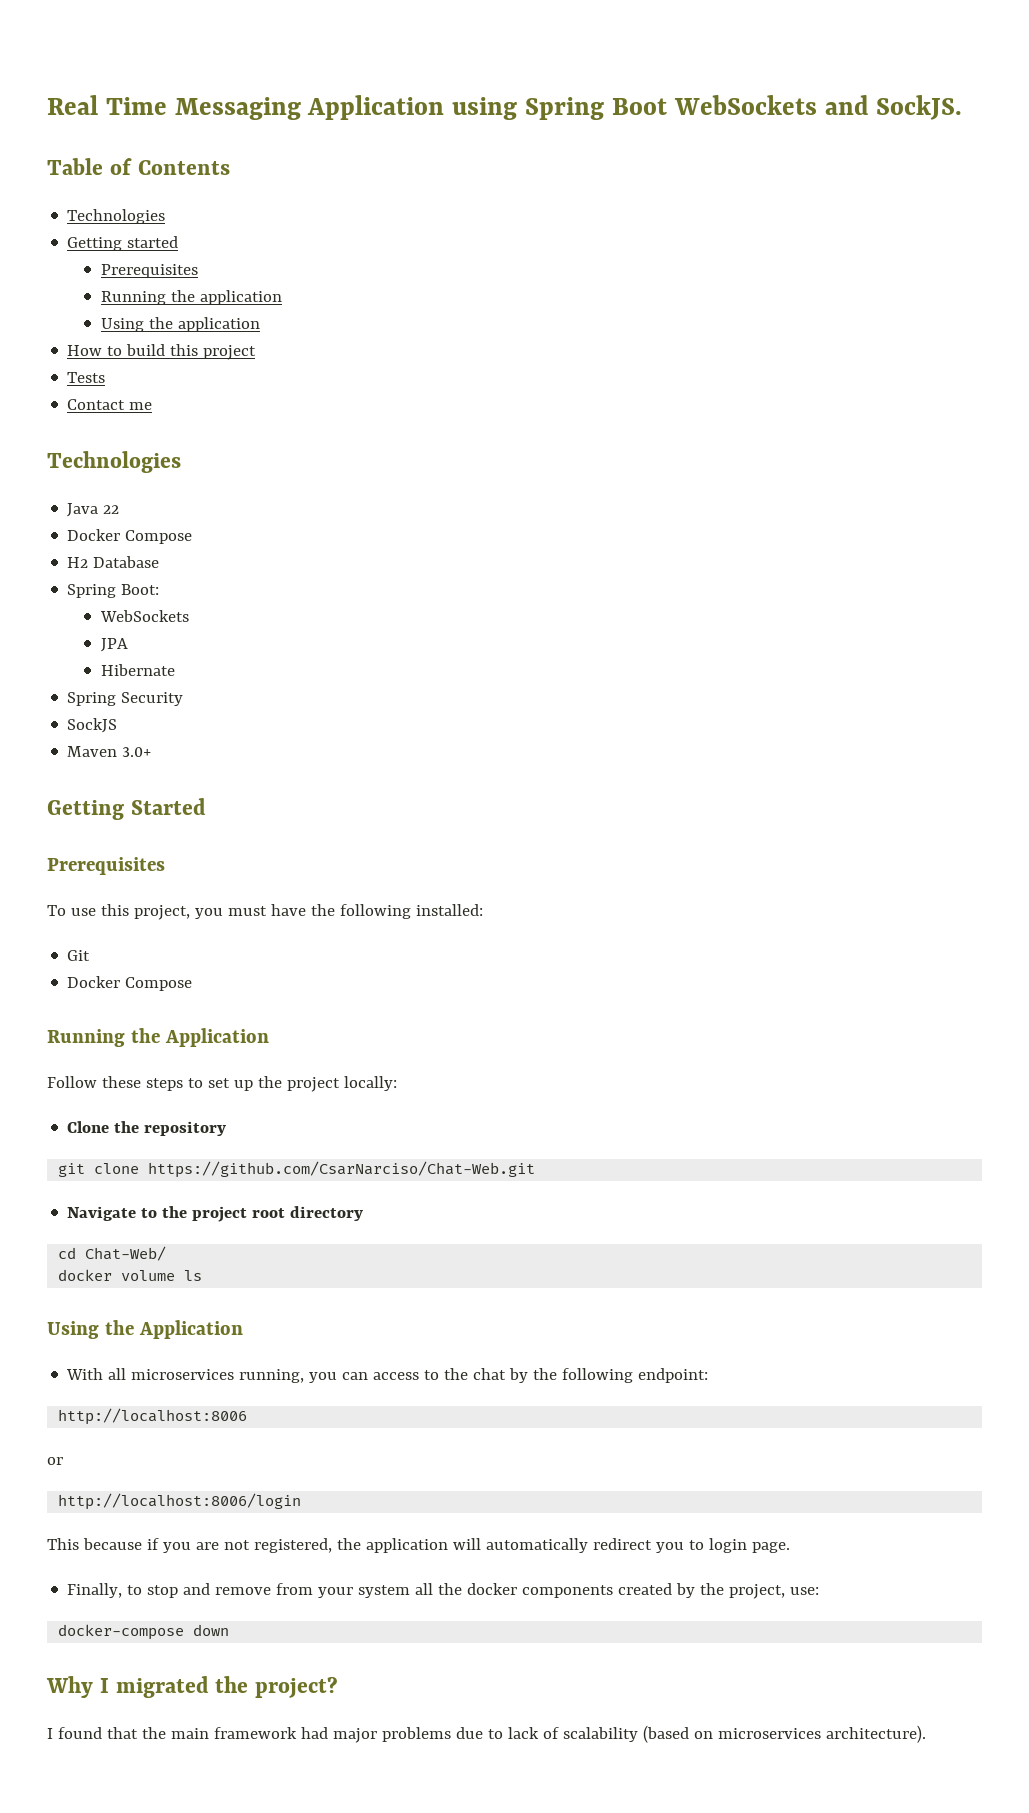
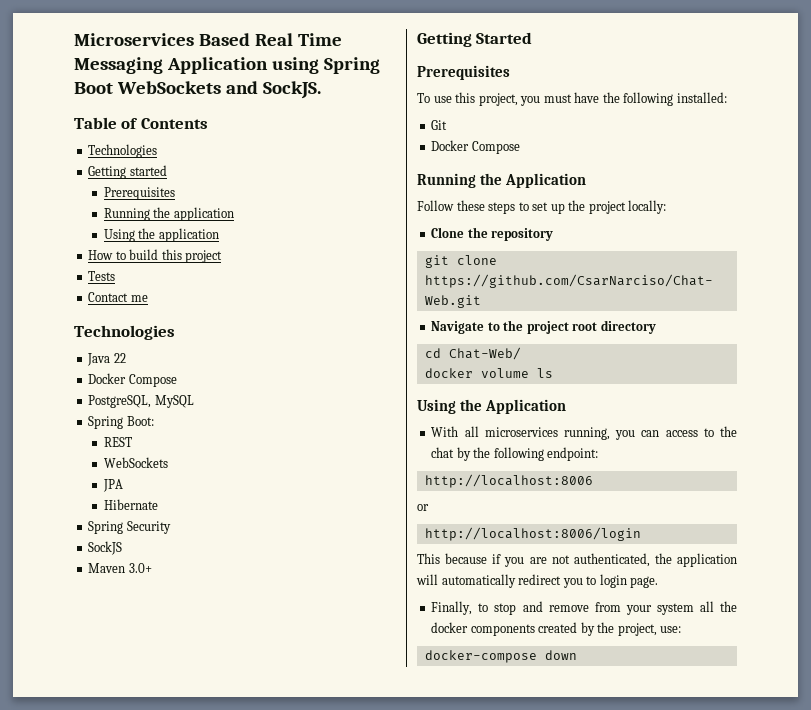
- Real Time Messaging Application using Spring Boot WebSockets and SockJS.
+ Microservices Based Real Time Messaging Application using Spring Boot WebSockets and SockJS.
- H2 Database
+ PostgreSQL, MySQL
+ REST
- This because if you are not registered, the application will automatically redirect you to login page.
+ This because if you are not authenticated, the application will automatically redirect you to login page.
- Why I migrated the project?
- I found that the main framework had major problems due to lack of scalability (based on microservices architecture).

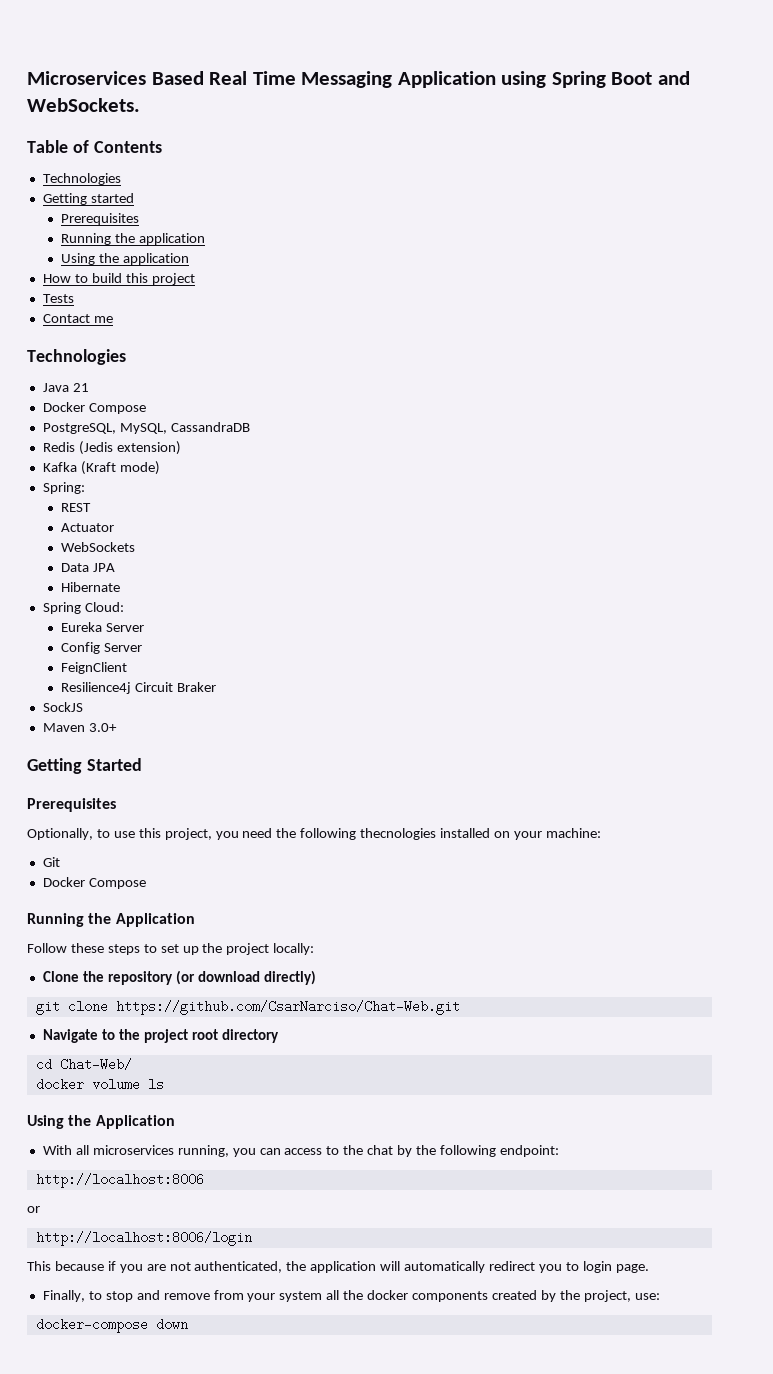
- Microservices Based Real Time Messaging Application using Spring Boot WebSockets and SockJS.
+ Microservices Based Real Time Messaging Application using Spring Boot and WebSockets.
- Java 22
+ Java 21
- PostgreSQL, MySQL
- Spring Boot:
+ PostgreSQL, MySQL, CassandraDB
+ Redis (Jedis extension)
+ Kafka (Kraft mode)
+ Spring:
+ Actuator
- JPA
+ Data JPA
- Spring Security
+ Spring Cloud:
+ Eureka Server
+ Config Server
+ FeignClient
+ Resilience4j Circuit Braker
- To use this project, you must have the following installed:
+ Optionally, to use this project, you need the following thecnologies installed on your machine:
- Clone the repository
+ Clone the repository (or download directly)

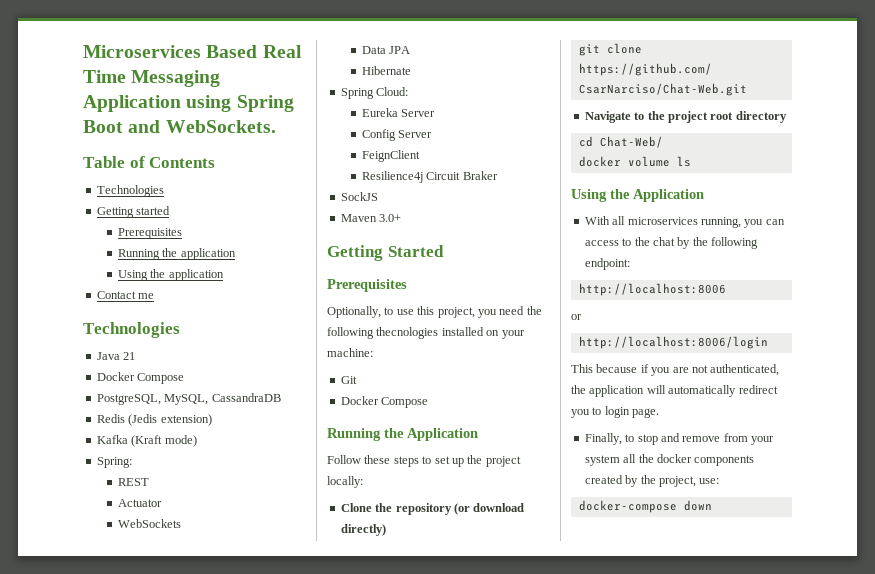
- How to build this project
- Tests

